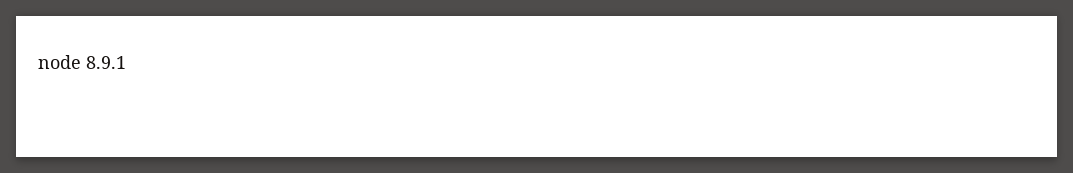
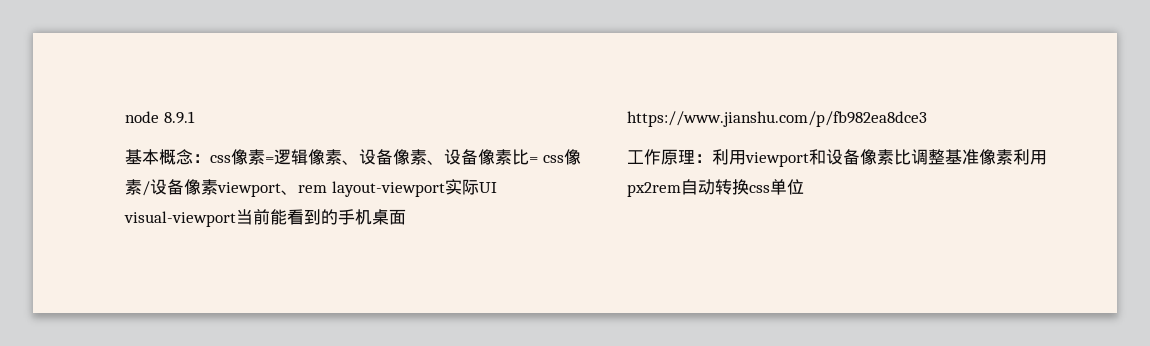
+ 基本概念：css像素=逻辑像素、设备像素、设备像素比= css像素/设备像素viewport、rem layout-viewport实际UI visual-viewport当前能看到的手机桌面https://www.jianshu.com/p/fb982ea8dce3
+ 工作原理：利用viewport和设备像素比调整基准像素利用px2rem自动转换css单位

